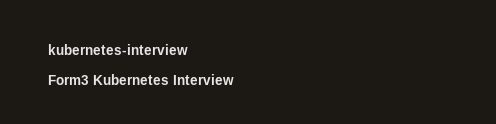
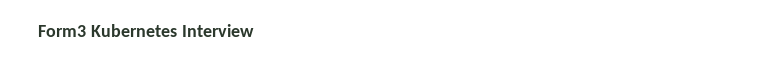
- kubernetes-interview

